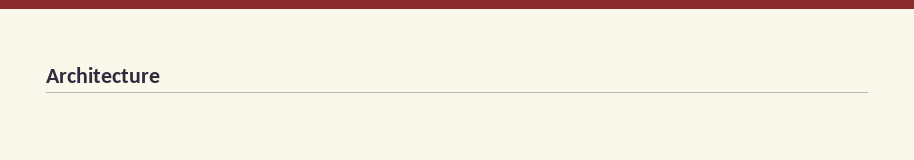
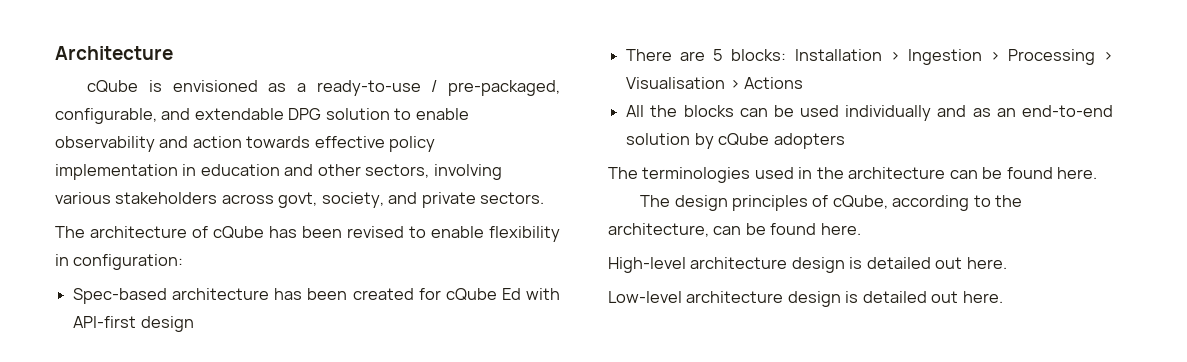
+ cQube is envisioned as a ready-to-use / pre-packaged, configurable, and extendable DPG solution to enable observability and action towards effective policy implementation in education and other sectors, involving various stakeholders across govt, society, and private sectors.
+ The architecture of cQube has been revised to enable flexibility in configuration:
+ Spec-based architecture has been created for cQube Ed with API-first design
+ There are 5 blocks: Installation > Ingestion > Processing > Visualisation > Actions
+ All the blocks can be used individually and as an end-to-end solution by cQube adopters
+ The terminologies used in the architecture can be found here.
+ The design principles of cQube, according to the architecture, can be found here.
+ High-level architecture design is detailed out here.
+ Low-level architecture design is detailed out here.

